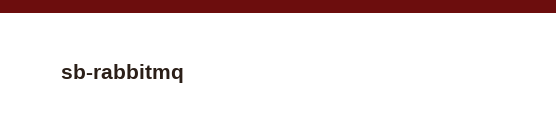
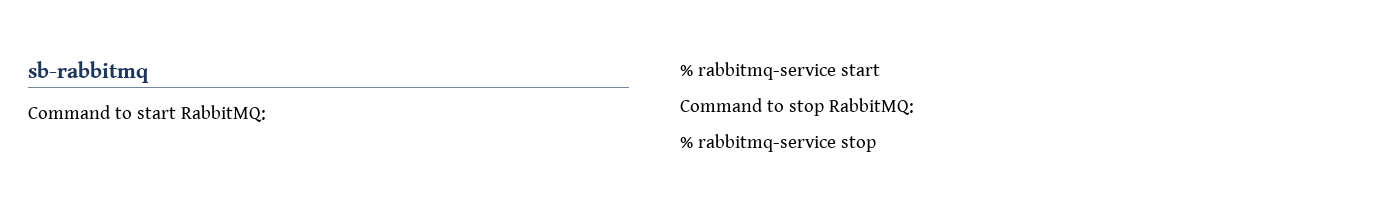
+ Command to start RabbitMQ:
+ % rabbitmq-service start
+ Command to stop RabbitMQ:
+ % rabbitmq-service stop

